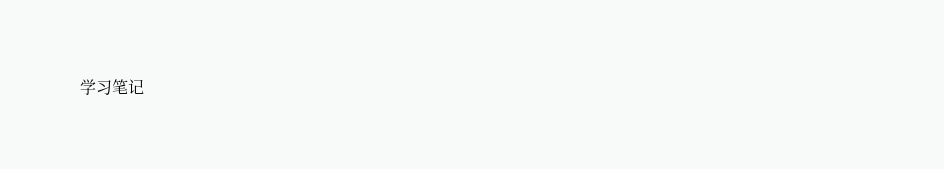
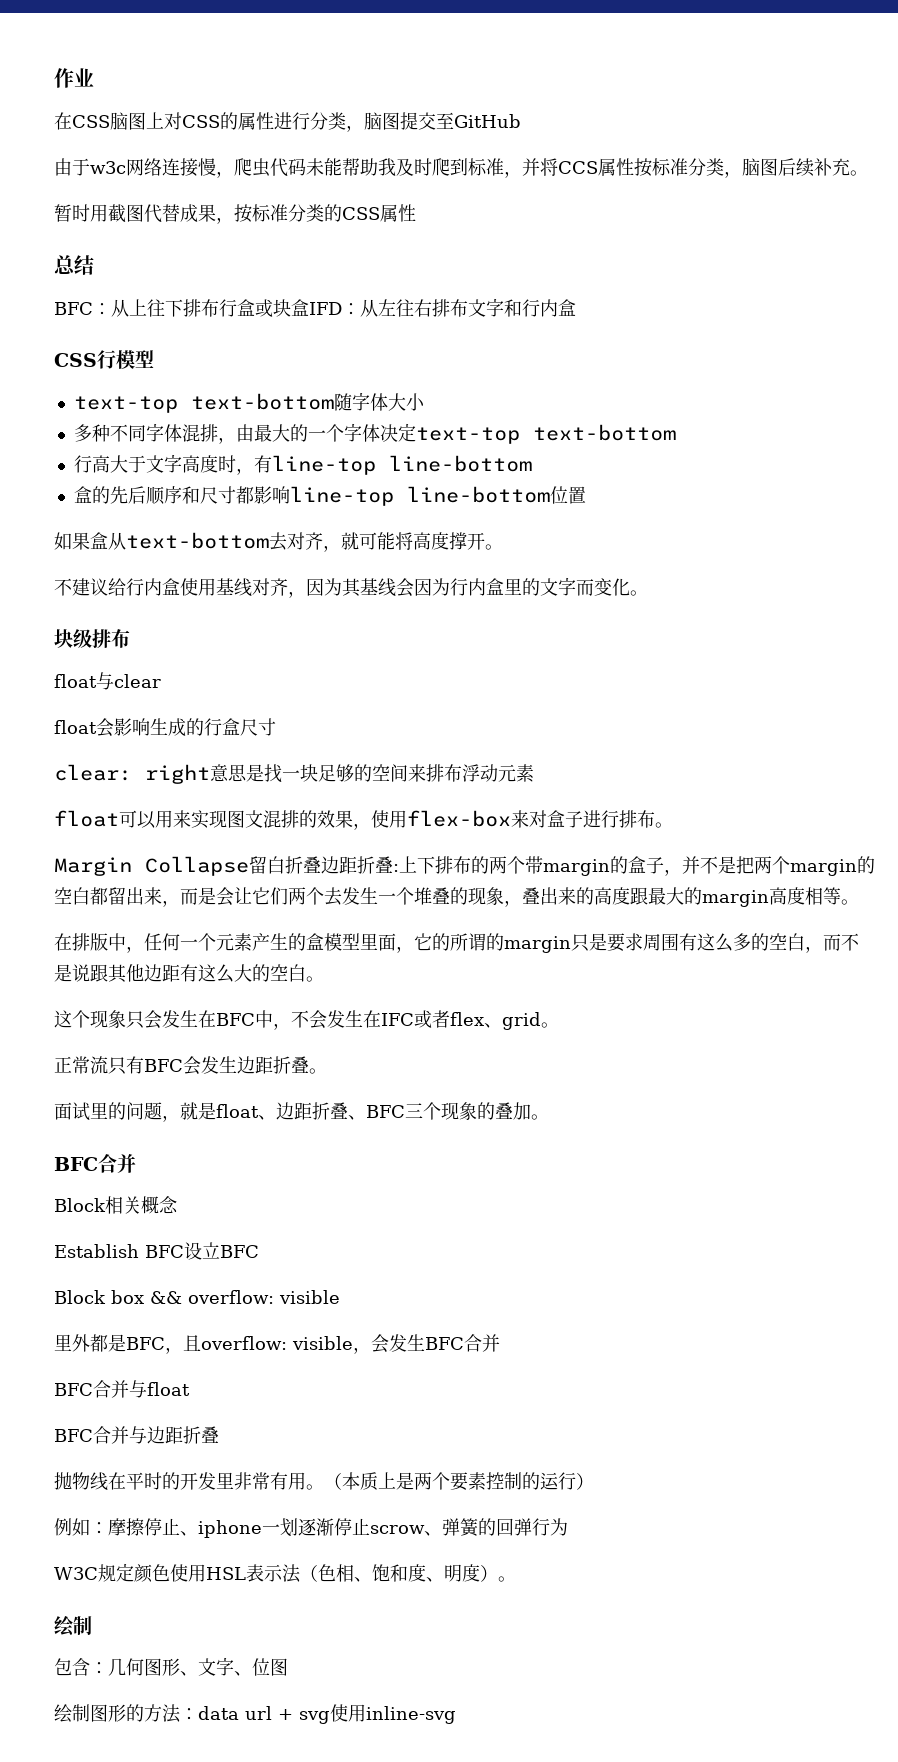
- 学习笔记
+ 作业
+ 在CSS脑图上对CSS的属性进行分类，脑图提交至GitHub
+ 由于w3c网络连接慢，爬虫代码未能帮助我及时爬到标准，并将CCS属性按标准分类，脑图后续补充。
+ 暂时用截图代替成果，按标准分类的CSS属性
+ 总结
+ BFC：从上往下排布行盒或块盒IFD：从左往右排布文字和行内盒
+ CSS行模型
+ text-top text-bottom随字体大小
+ 多种不同字体混排，由最大的一个字体决定text-top text-bottom
+ 行高大于文字高度时，有line-top line-bottom
+ 盒的先后顺序和尺寸都影响line-top line-bottom位置
+ 如果盒从text-bottom去对齐，就可能将高度撑开。
+ 不建议给行内盒使用基线对齐，因为其基线会因为行内盒里的文字而变化。
+ 块级排布
+ float与clear
+ float会影响生成的行盒尺寸
+ clear: right意思是找一块足够的空间来排布浮动元素
+ float可以用来实现图文混排的效果，使用flex-box来对盒子进行排布。
+ Margin Collapse留白折叠边距折叠:上下排布的两个带margin的盒子，并不是把两个margin的空白都留出来，而是会让它们两个去发生一个堆叠的现象，叠出来的高度跟最大的margin高度相等。
+ 在排版中，任何一个元素产生的盒模型里面，它的所谓的margin只是要求周围有这么多的空白，而不是说跟其他边距有这么大的空白。
+ 这个现象只会发生在BFC中，不会发生在IFC或者flex、grid。
+ 正常流只有BFC会发生边距折叠。
+ 面试里的问题，就是float、边距折叠、BFC三个现象的叠加。
+ BFC合并
+ Block相关概念
+ Establish BFC设立BFC
+ Block box && overflow: visible
+ 里外都是BFC，且overflow: visible，会发生BFC合并
+ BFC合并与float
+ BFC合并与边距折叠
+ 抛物线在平时的开发里非常有用。（本质上是两个要素控制的运行）
+ 例如：摩擦停止、iphone一划逐渐停止scrow、弹簧的回弹行为
+ W3C规定颜色使用HSL表示法（色相、饱和度、明度）。
+ 绘制
+ 包含：几何图形、文字、位图
+ 绘制图形的方法：data url + svg使用inline-svg

